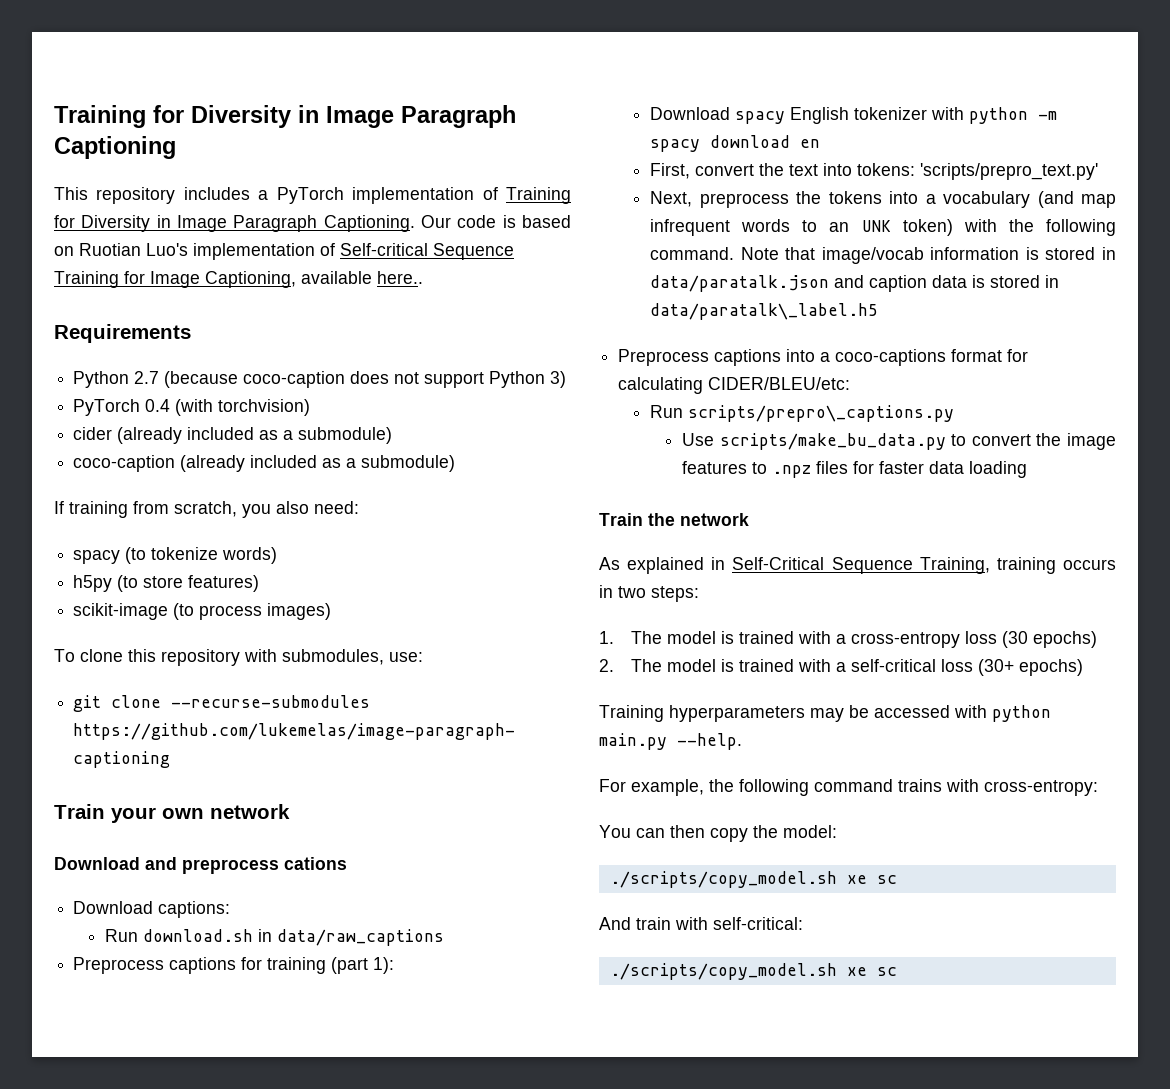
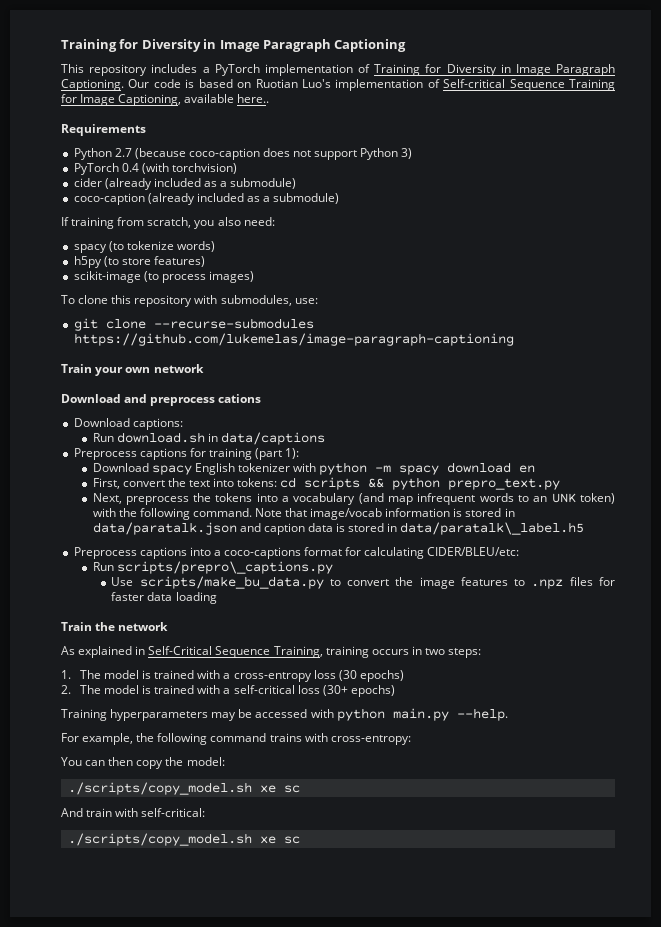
- Run download.sh in data/raw_captions
+ Run download.sh in data/captions
- First, convert the text into tokens: 'scripts/prepro_text.py'
+ First, convert the text into tokens: cd scripts && python prepro_text.py

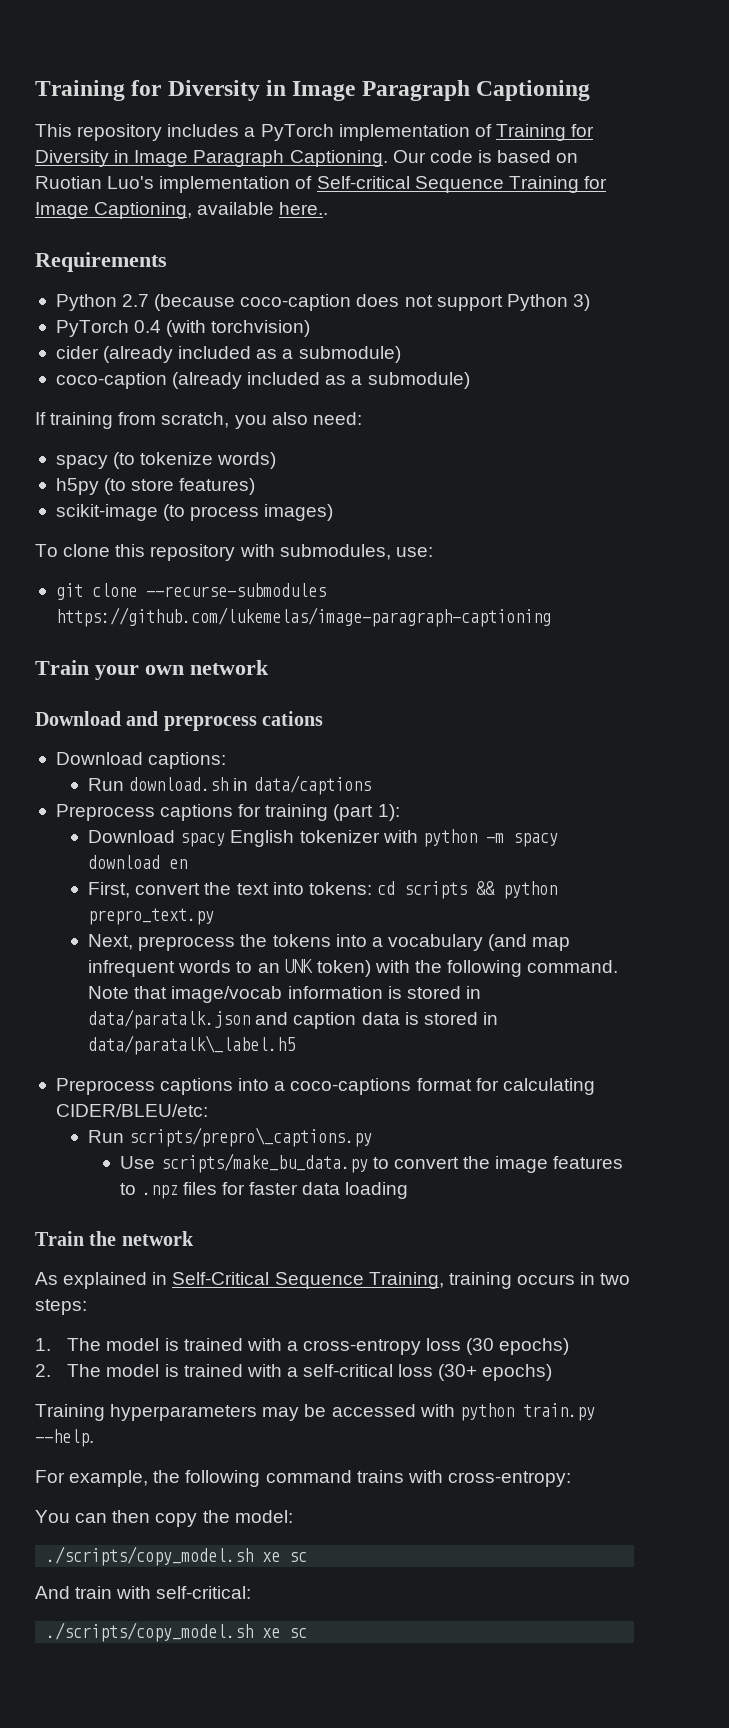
- Training hyperparameters may be accessed with python main.py --help.
+ Training hyperparameters may be accessed with python train.py --help.

